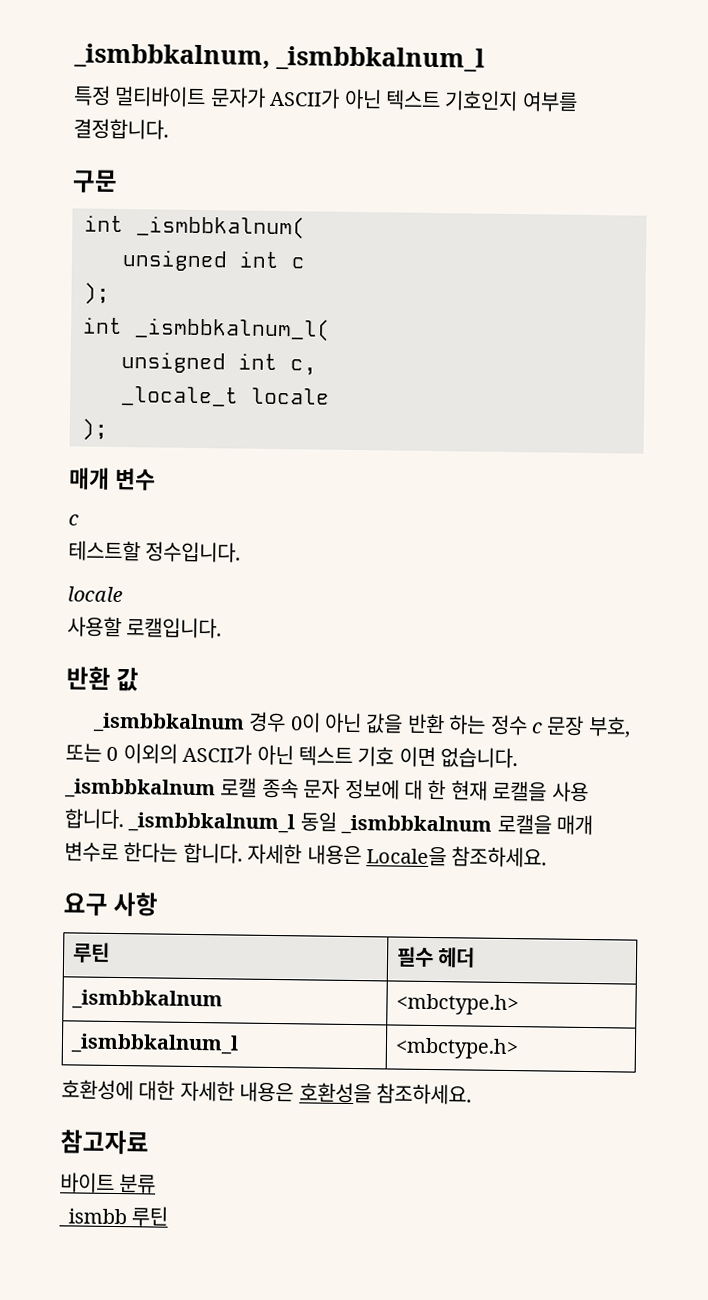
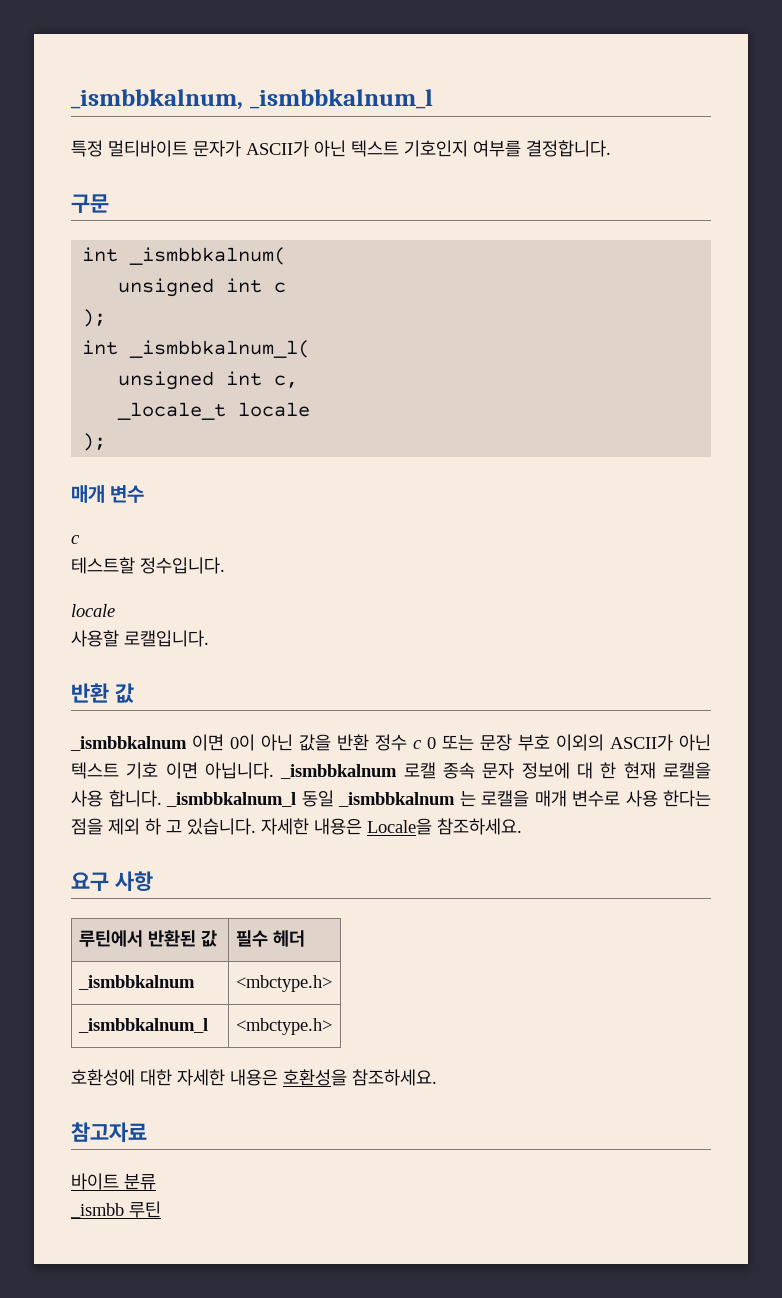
- _ismbbkalnum 경우 0이 아닌 값을 반환 하는 정수 c 문장 부호, 또는 0 이외의 ASCII가 아닌 텍스트 기호 이면 없습니다.
+ _ismbbkalnum 이면 0이 아닌 값을 반환 정수 c 0 또는 문장 부호 이외의 ASCII가 아닌 텍스트 기호 이면 아닙니다.
- _ismbbkalnum_l 동일 _ismbbkalnum 로캘을 매개 변수로 한다는 합니다.
+ _ismbbkalnum_l 동일 _ismbbkalnum 는 로캘을 매개 변수로 사용 한다는 점을 제외 하 고 있습니다.
- 루틴 | 필수 헤더
+ 루틴에서 반환된 값 | 필수 헤더

